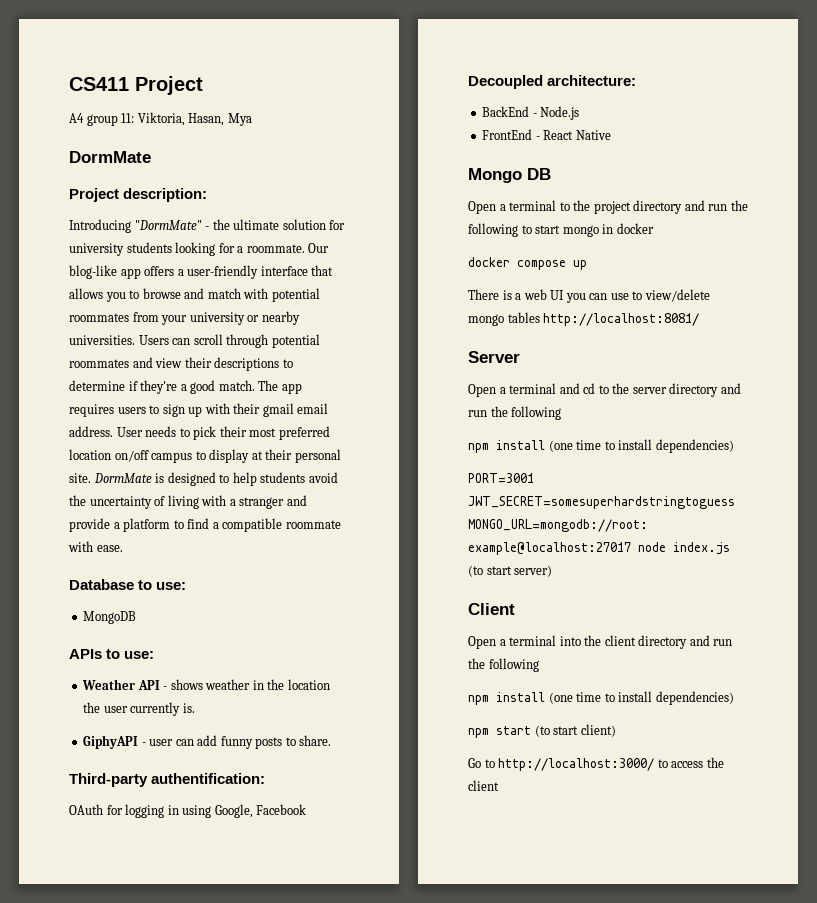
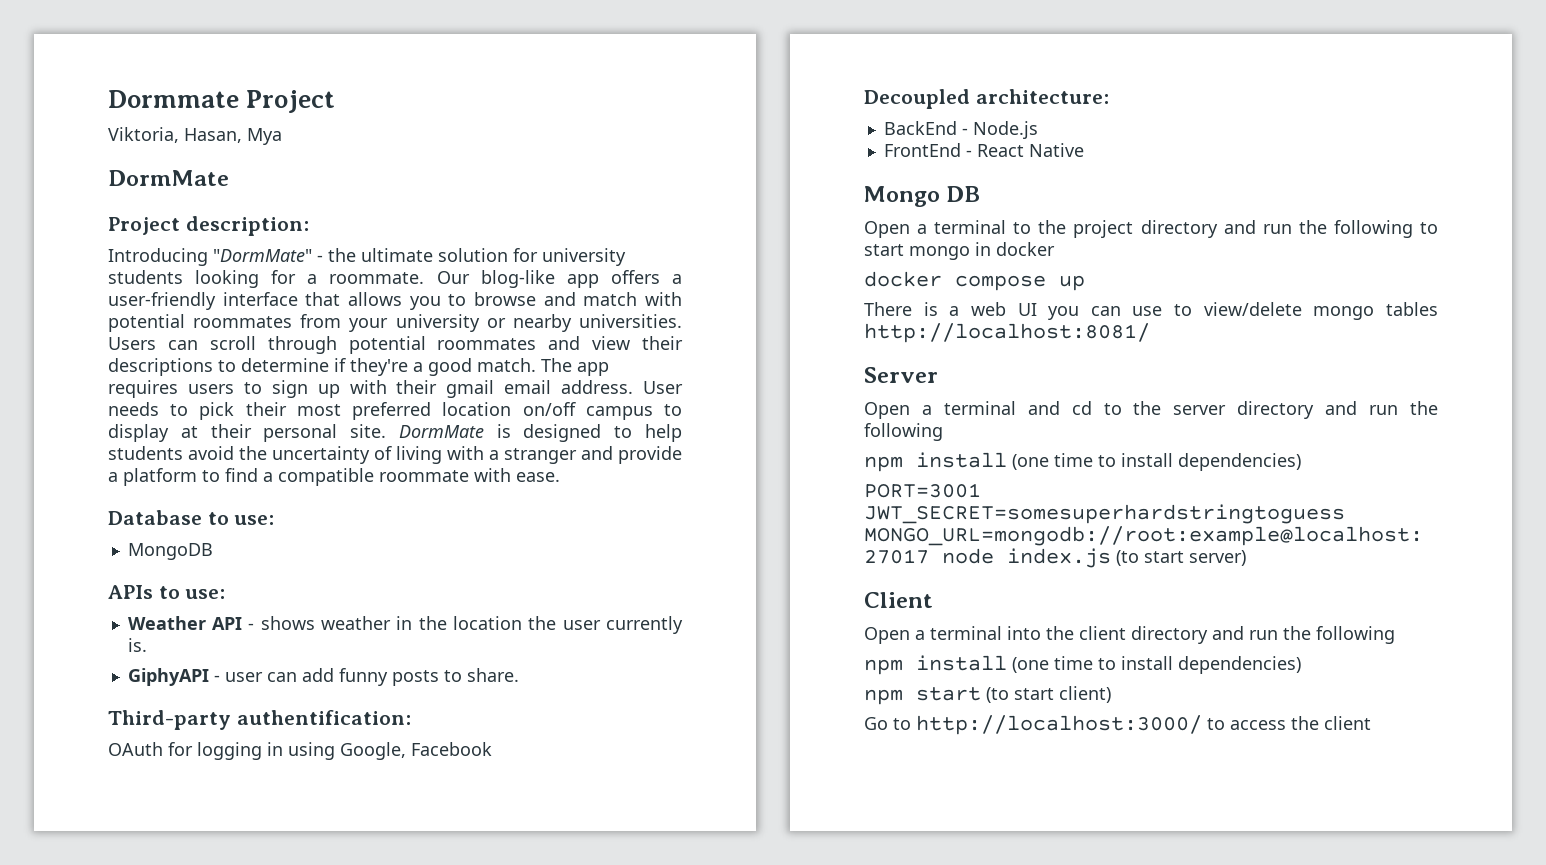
- CS411 Project
+ Dormmate Project
- A4 group 11: Viktoria, Hasan, Mya
+ Viktoria, Hasan, Mya

